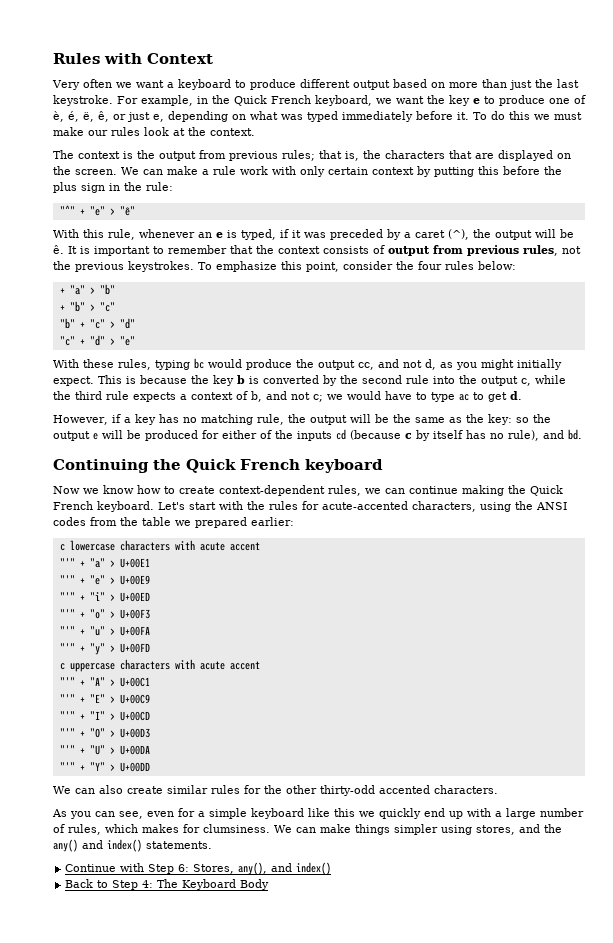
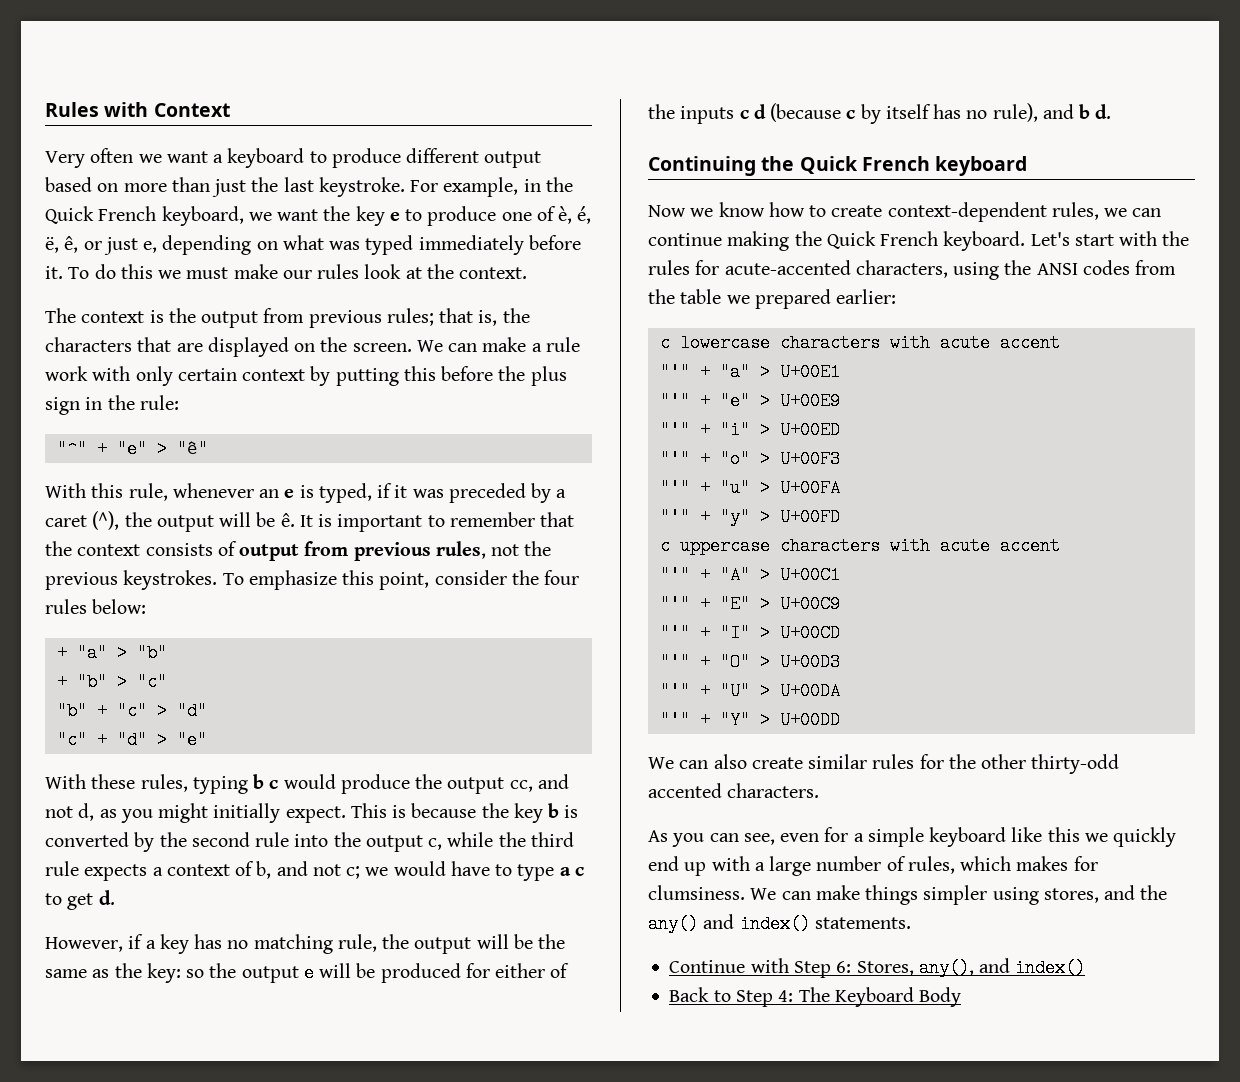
- With these rules, typing bc would produce the output cc, and not d, as you might initially expect.
+ With these rules, typing b c would produce the output cc, and not d, as you might initially expect.
- This is because the key b is converted by the second rule into the output c, while the third rule expects a context of b, and not c; we would have to type ac to get d.
+ This is because the key b is converted by the second rule into the output c, while the third rule expects a context of b, and not c; we would have to type a c to get d.
- However, if a key has no matching rule, the output will be the same as the key: so the output e will be produced for either of the inputs cd (because c by itself has no rule), and bd.
+ However, if a key has no matching rule, the output will be the same as the key: so the output e will be produced for either of the inputs c d (because c by itself has no rule), and b d.

